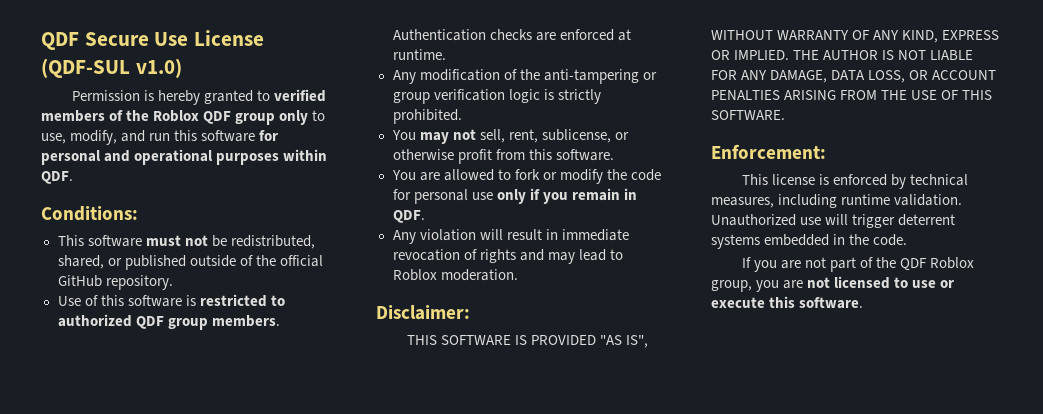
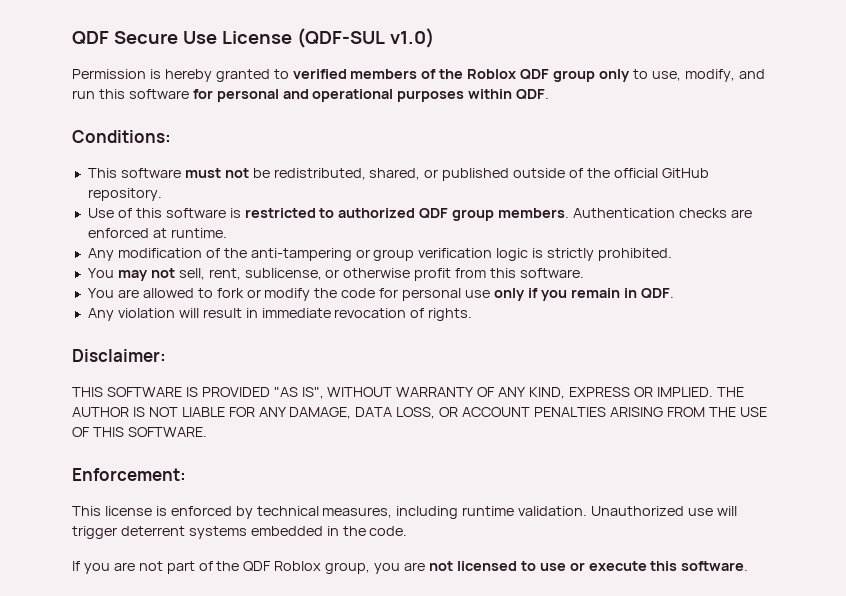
- Any violation will result in immediate revocation of rights and may lead to Roblox moderation.
+ Any violation will result in immediate revocation of rights.

